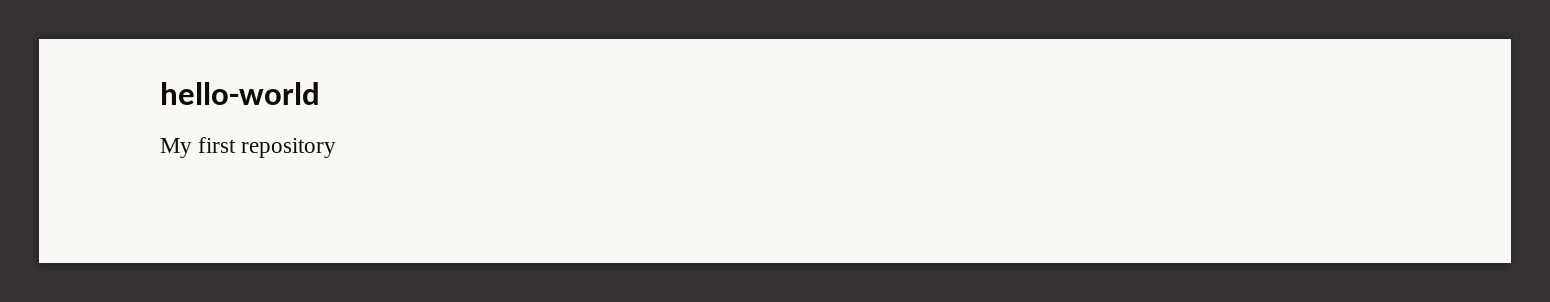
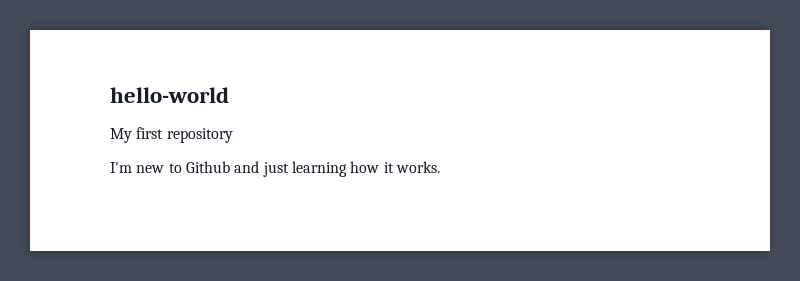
+ I'm new to Github and just learning how it works.

